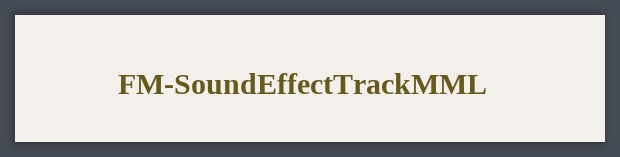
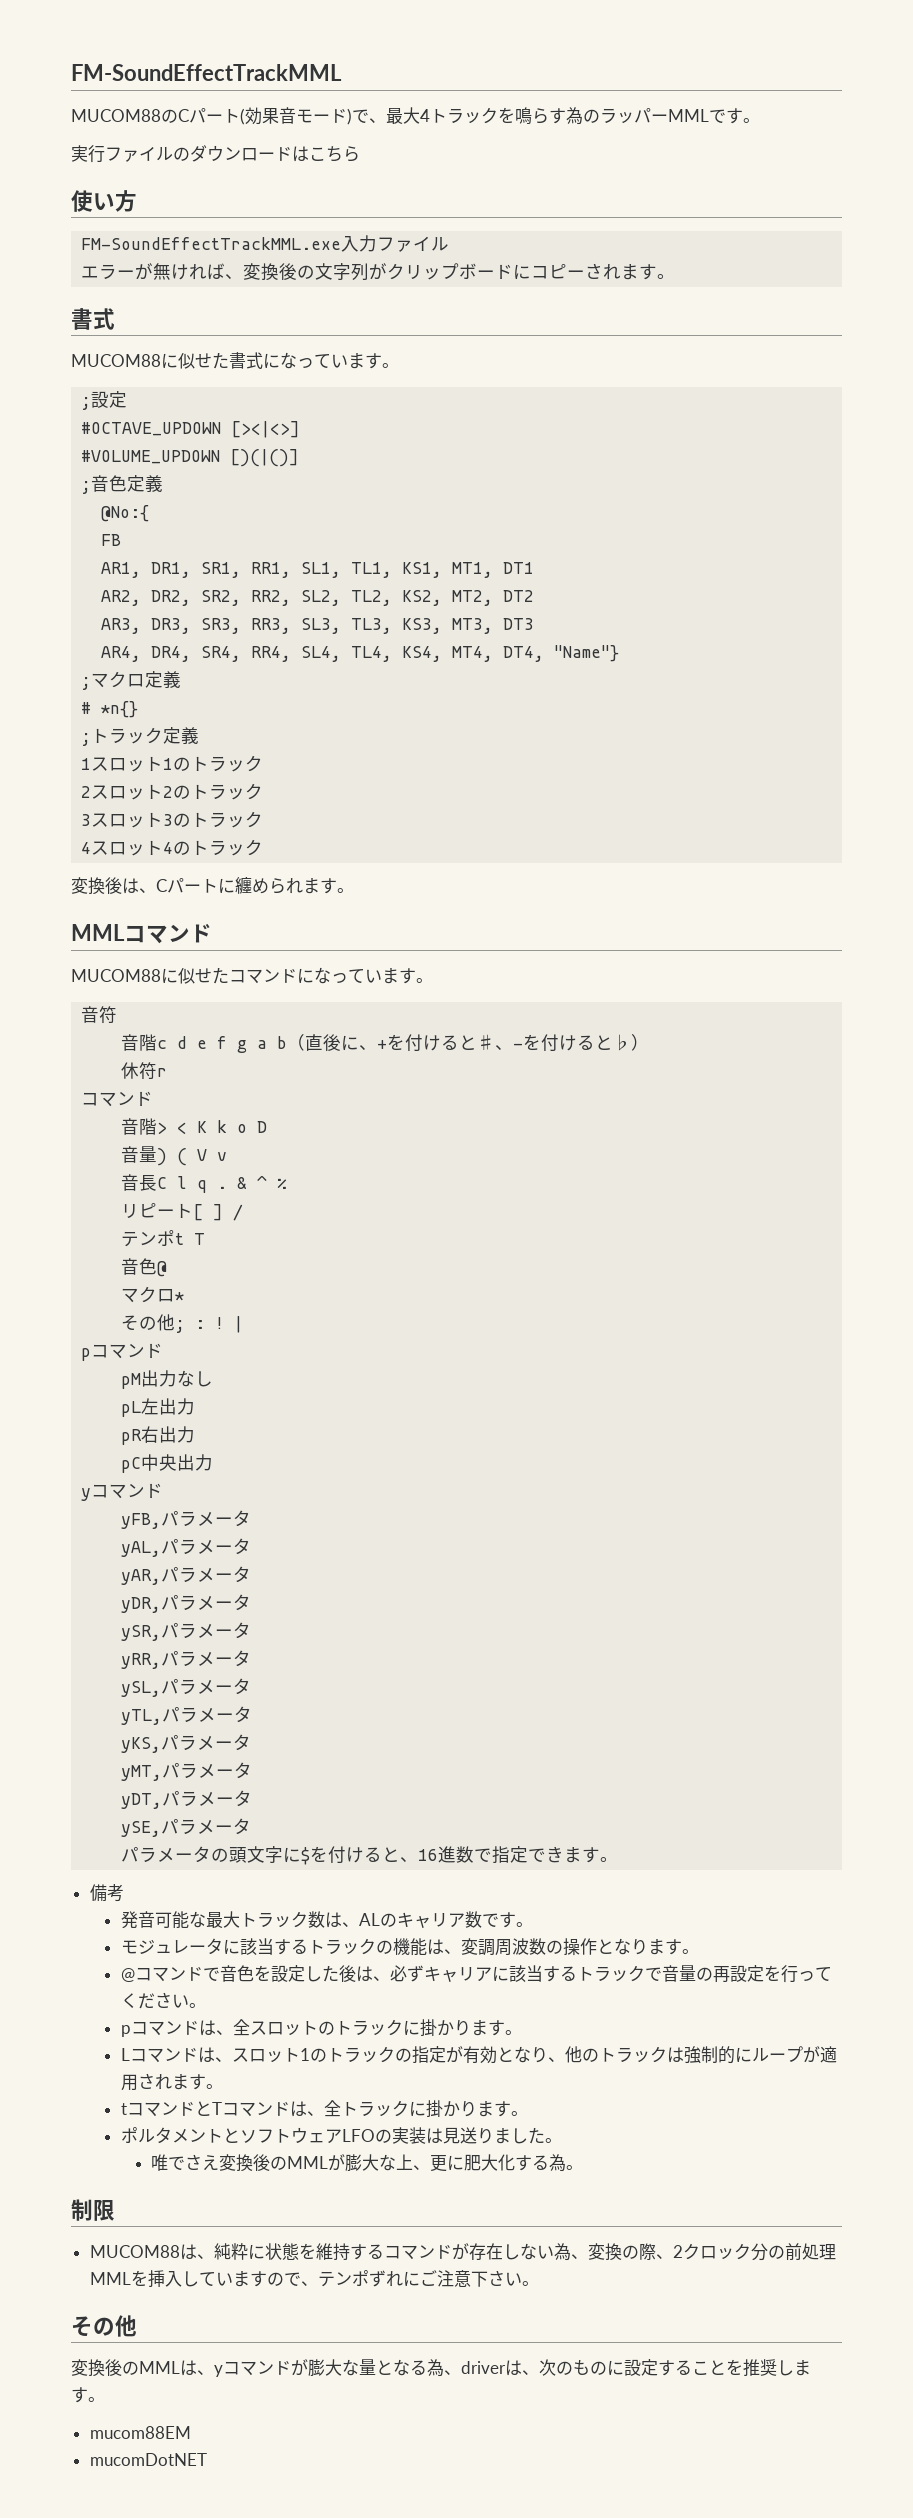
+ MUCOM88のCパート(効果音モード)で、最大4トラックを鳴らす為のラッパーMMLです。
+ 実行ファイルのダウンロードはこちら
+ 使い方
+ FM-SoundEffectTrackMML.exe入力ファイル
+ エラーが無ければ、変換後の文字列がクリップボードにコピーされます。
+ 書式
+ MUCOM88に似せた書式になっています。
+ ;設定
+ #OCTAVE_UPDOWN [><|<>]
+ #VOLUME_UPDOWN [)(|()]
+ ;音色定義
+ @No:{
+ FB
+ AR1, DR1, SR1, RR1, SL1, TL1, KS1, MT1, DT1
+ AR2, DR2, SR2, RR2, SL2, TL2, KS2, MT2, DT2
+ AR3, DR3, SR3, RR3, SL3, TL3, KS3, MT3, DT3
+ AR4, DR4, SR4, RR4, SL4, TL4, KS4, MT4, DT4, "Name"}
+ ;マクロ定義
+ # *n{}
+ ;トラック定義
+ 1スロット1のトラック
+ 2スロット2のトラック
+ 3スロット3のトラック
+ 4スロット4のトラック
+ 変換後は、Cパートに纏められます。
+ MMLコマンド
+ MUCOM88に似せたコマンドになっています。
+ 音符
+ 音階c d e f g a b（直後に、+を付けると♯、-を付けると♭）
+ 休符r
+ コマンド
+ 音階> < K k o D
+ 音量) ( V v
+ 音長C l q . & ^ %
+ リピート[ ] /
+ テンポt T
+ 音色@
+ マクロ*
+ その他; : ! |
+ pコマンド
+ pM出力なし
+ pL左出力
+ pR右出力
+ pC中央出力
+ yコマンド
+ yFB,パラメータ
+ yAL,パラメータ
+ yAR,パラメータ
+ yDR,パラメータ
+ ySR,パラメータ
+ yRR,パラメータ
+ ySL,パラメータ
+ yTL,パラメータ
+ yKS,パラメータ
+ yMT,パラメータ
+ yDT,パラメータ
+ ySE,パラメータ
+ パラメータの頭文字に$を付けると、16進数で指定できます。
+ 備考
+ 発音可能な最大トラック数は、ALのキャリア数です。
+ モジュレータに該当するトラックの機能は、変調周波数の操作となります。
+ @コマンドで音色を設定した後は、必ずキャリアに該当するトラックで音量の再設定を行ってください。
+ pコマンドは、全スロットのトラックに掛かります。
+ Lコマンドは、スロット1のトラックの指定が有効となり、他のトラックは強制的にループが適用されます。
+ tコマンドとTコマンドは、全トラックに掛かります。
+ ポルタメントとソフトウェアLFOの実装は見送りました。
+ 唯でさえ変換後のMMLが膨大な上、更に肥大化する為。
+ 制限
+ MUCOM88は、純粋に状態を維持するコマンドが存在しない為、変換の際、2クロック分の前処理MMLを挿入していますので、テンポずれにご注意下さい。
+ その他
+ 変換後のMMLは、yコマンドが膨大な量となる為、driverは、次のものに設定することを推奨します。
+ mucom88EM
+ mucomDotNET

